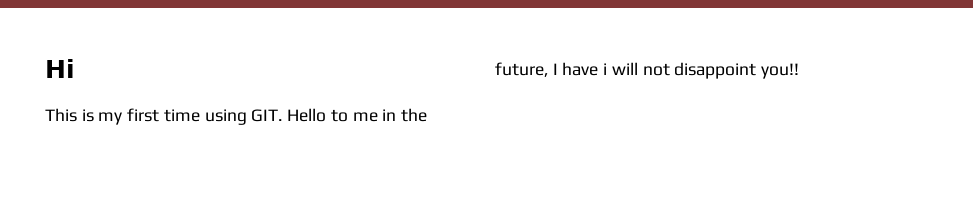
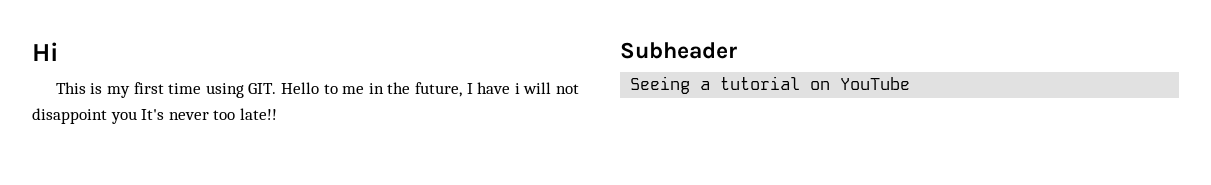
- This is my first time using GIT. Hello to me in the future, I have i will not disappoint you!!
+ This is my first time using GIT. Hello to me in the future, I have i will not disappoint you It's never too late!!
+ Subheader
+ Seeing a tutorial on YouTube

